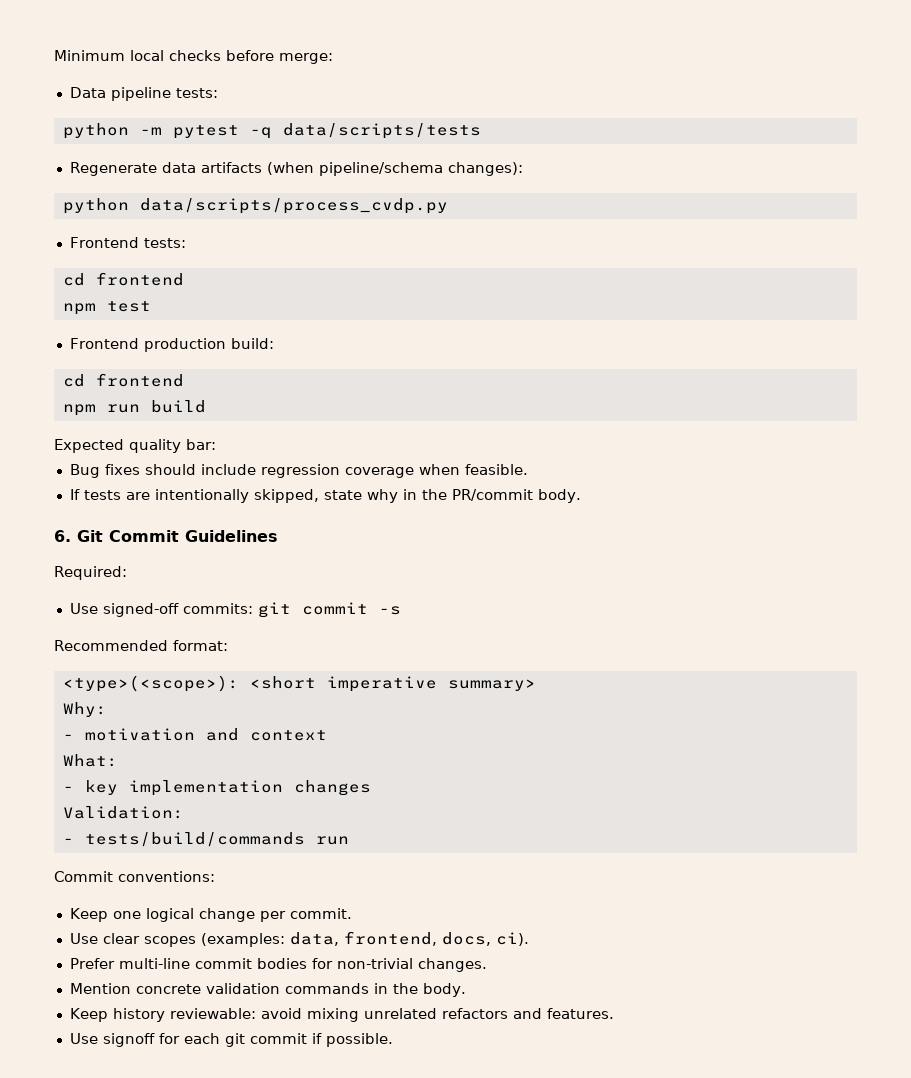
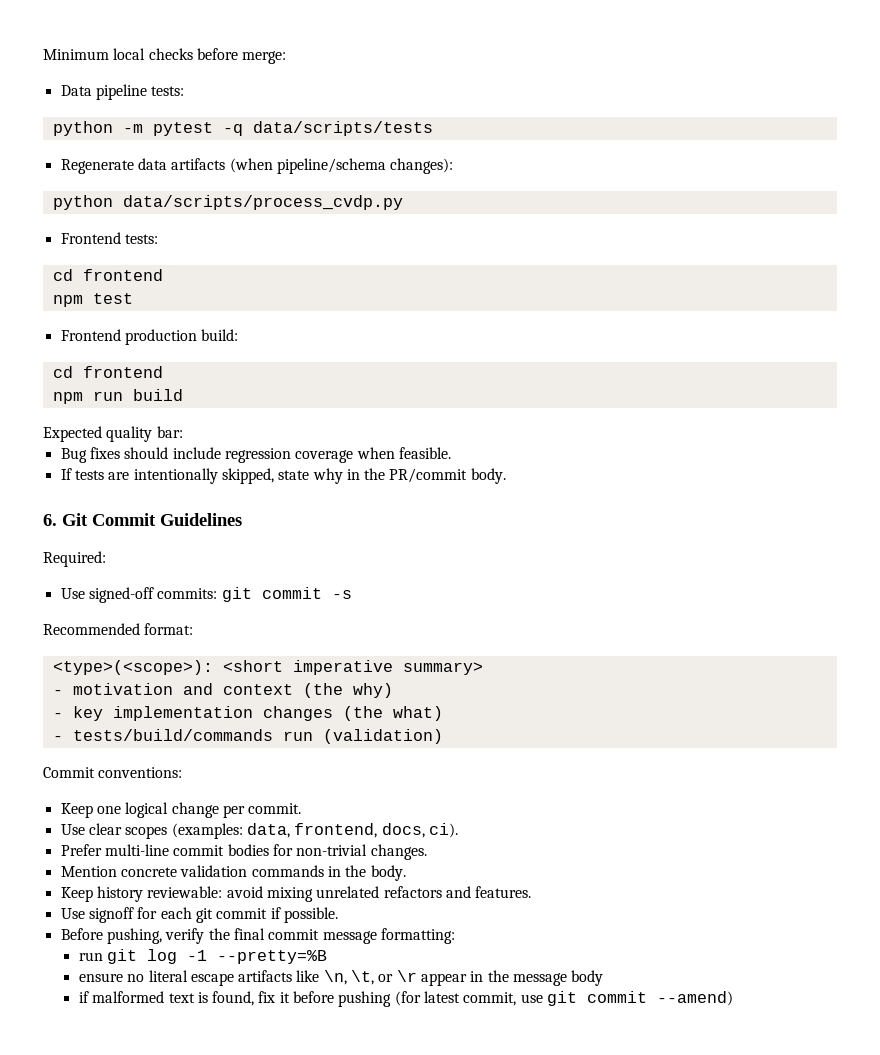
- Why:
- - motivation and context
- What:
+ - motivation and context (the why)
- - key implementation changes
- Validation:
+ - key implementation changes (the what)
- - tests/build/commands run
+ - tests/build/commands run (validation)
+ Before pushing, verify the final commit message formatting:
+ run git log -1 --pretty=%B
+ ensure no literal escape artifacts like \n, \t, or \r appear in the message body
+ if malformed text is found, fix it before pushing (for latest commit, use git commit --amend)

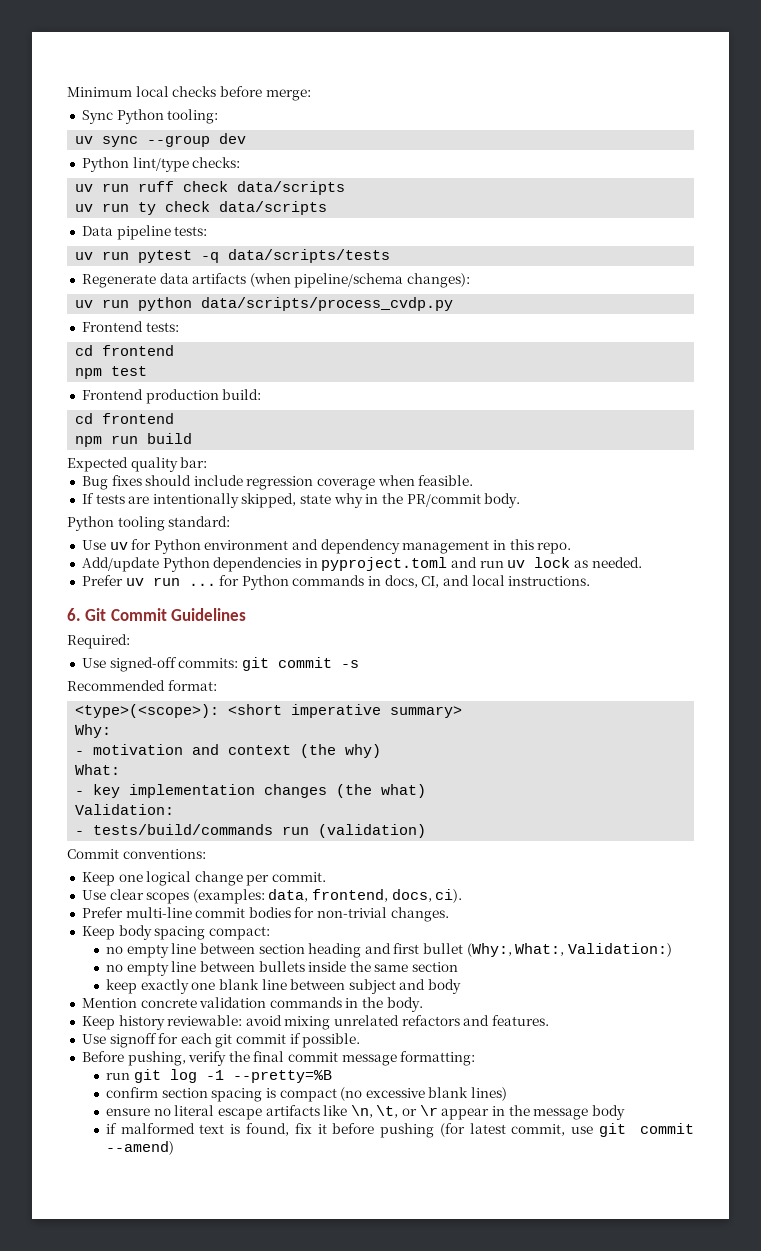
+ Sync Python tooling:
+ uv sync --group dev
+ Python lint/type checks:
+ uv run ruff check data/scripts
+ uv run ty check data/scripts
- python -m pytest -q data/scripts/tests
+ uv run pytest -q data/scripts/tests
- python data/scripts/process_cvdp.py
+ uv run python data/scripts/process_cvdp.py
+ Python tooling standard:
+ Use uv for Python environment and dependency management in this repo.
+ Add/update Python dependencies in pyproject.toml and run uv lock as needed.
+ Prefer uv run ... for Python commands in docs, CI, and local instructions.
+ Why:
+ What:
+ Validation:
+ Keep body spacing compact:
+ no empty line between section heading and first bullet (Why:, What:, Validation:)
+ no empty line between bullets inside the same section
+ keep exactly one blank line between subject and body
+ confirm section spacing is compact (no excessive blank lines)

